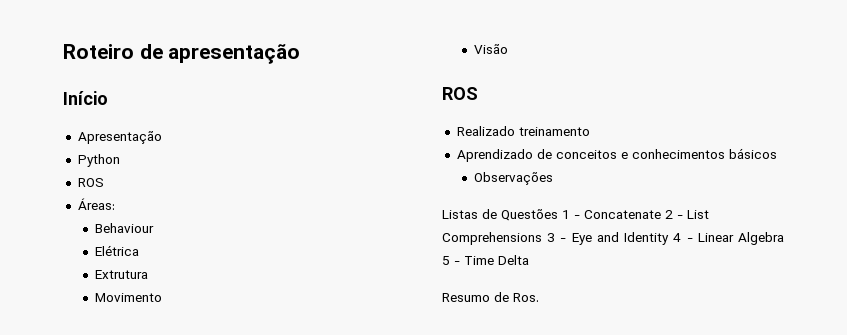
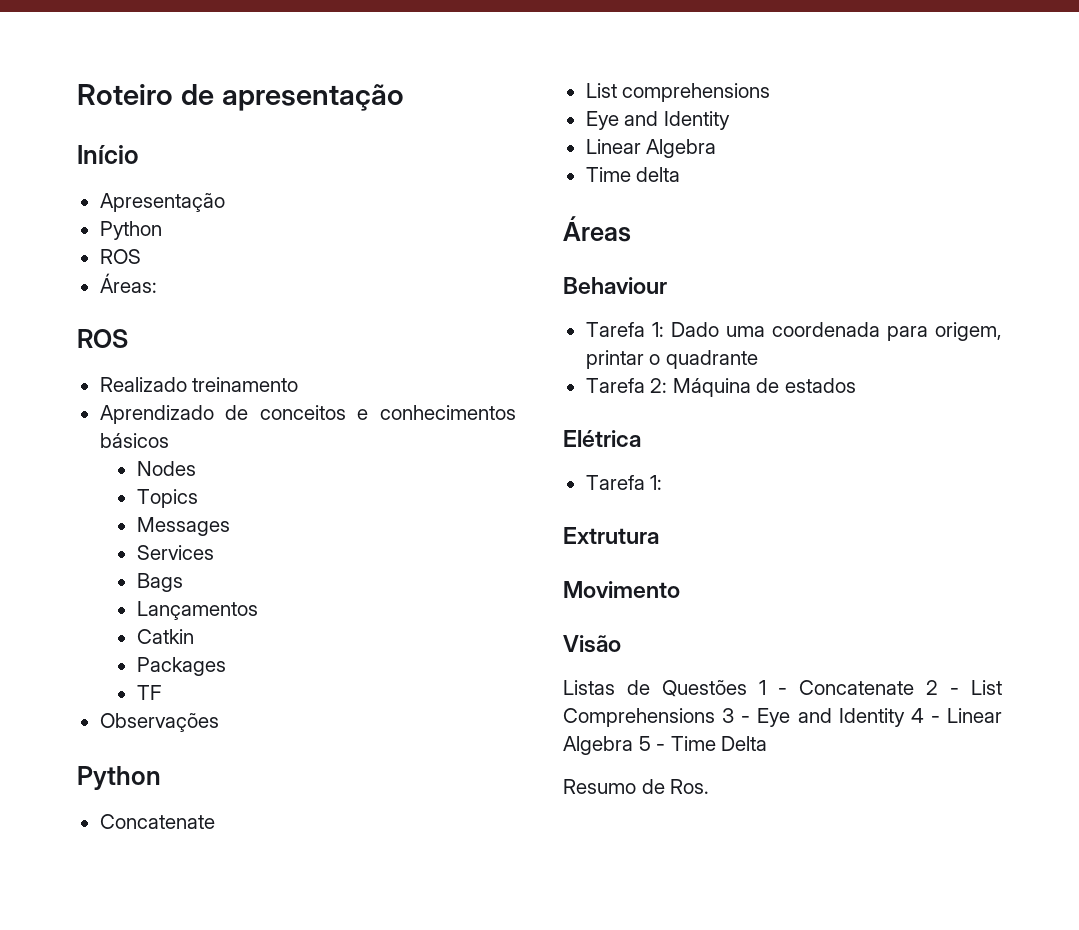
- Behaviour
- Elétrica
- Extrutura
- Movimento
- Visão
+ Nodes
+ Topics
+ Messages
+ Services
+ Bags
+ Lançamentos
+ Catkin
+ Packages
+ TF
  Observações
+ Python
+ Concatenate
+ List comprehensions
+ Eye and Identity
+ Linear Algebra
+ Time delta
+ Áreas
+ Behaviour
+ Tarefa 1: Dado uma coordenada para origem, printar o quadrante
+ Tarefa 2: Máquina de estados
+ Elétrica
+ Tarefa 1:
+ Extrutura
+ Movimento
+ Visão

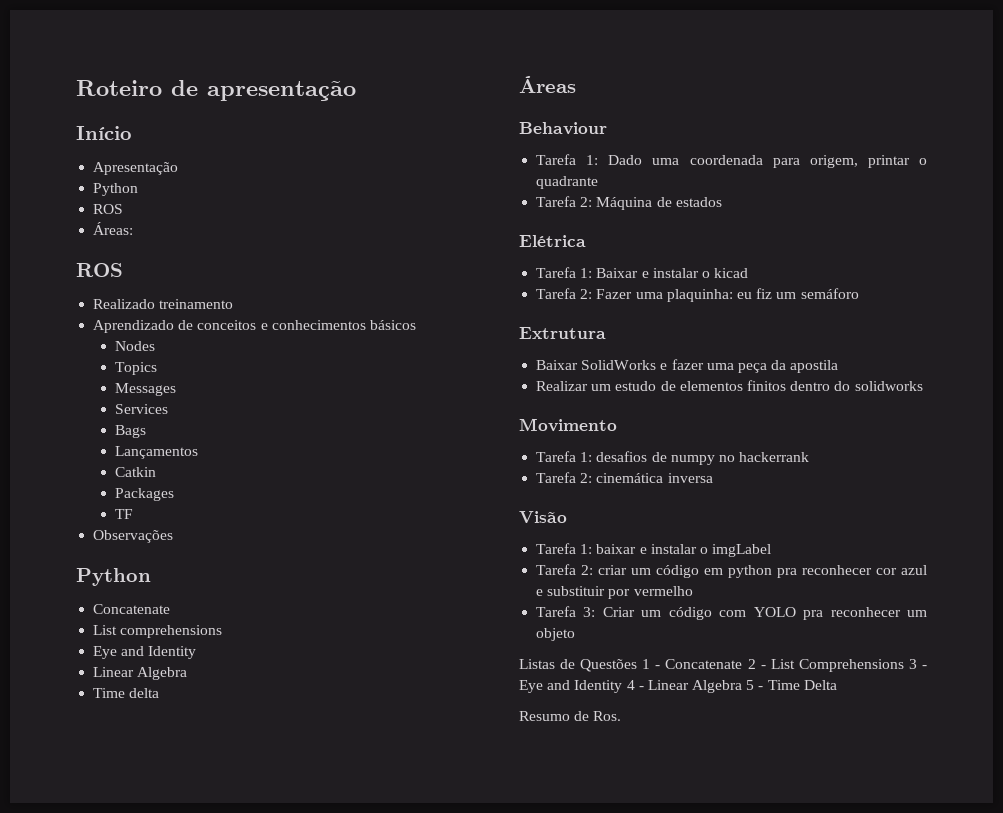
  Elétrica
- Tarefa 1:
+ Tarefa 1: Baixar e instalar o kicad
+ Tarefa 2: Fazer uma plaquinha: eu fiz um semáforo
  Extrutura
+ Baixar SolidWorks e fazer uma peça da apostila
+ Realizar um estudo de elementos finitos dentro do solidworks
  Movimento
+ Tarefa 1: desafios de numpy no hackerrank
+ Tarefa 2: cinemática inversa
  Visão
+ Tarefa 1: baixar e instalar o imgLabel
+ Tarefa 2: criar um código em python pra reconhecer cor azul e substituir por vermelho
+ Tarefa 3: Criar um código com YOLO pra reconhecer um objeto

